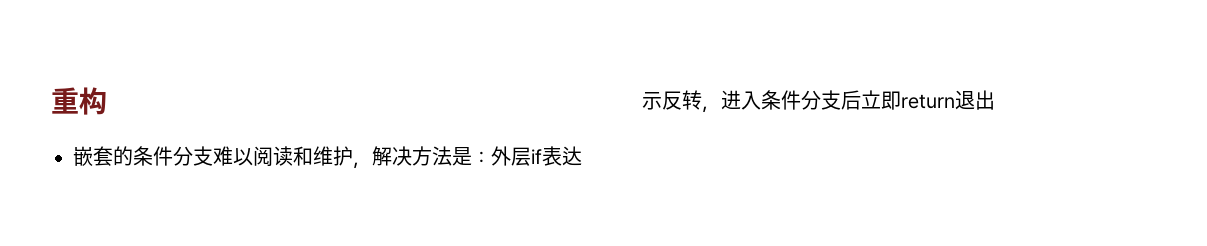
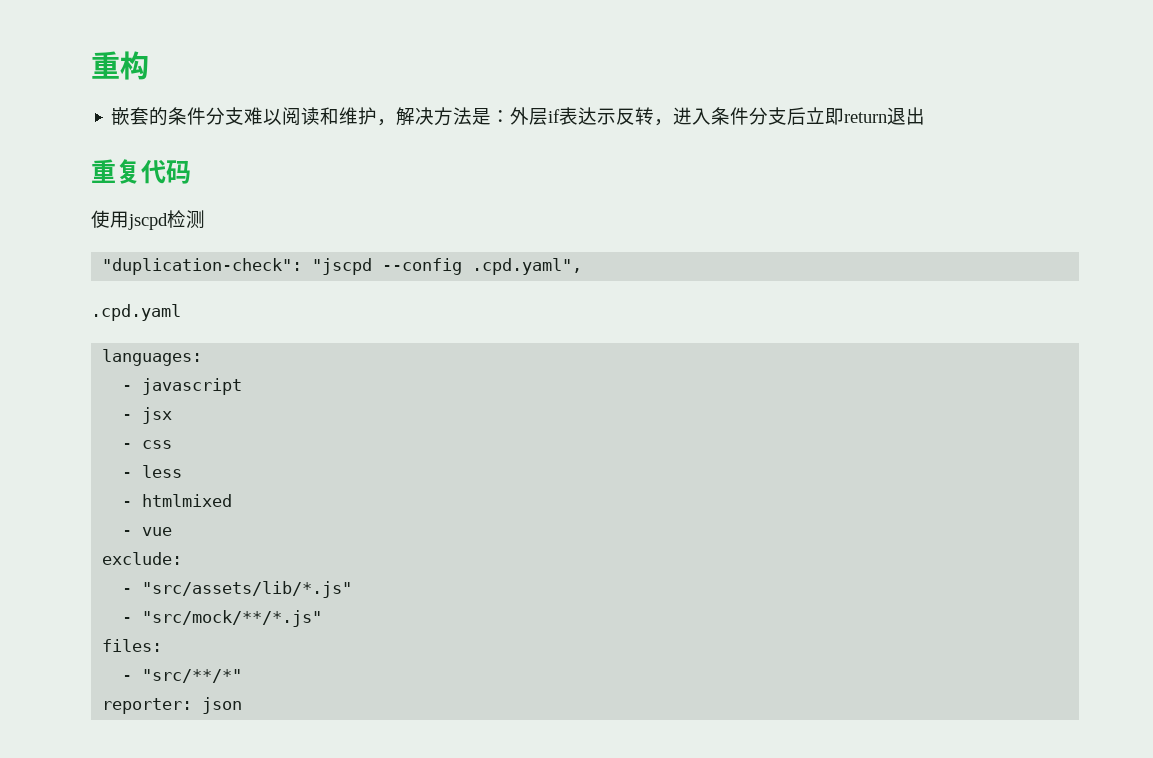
+ 重复代码
+ 使用jscpd检测
+ "duplication-check": "jscpd --config .cpd.yaml",
+ .cpd.yaml
+ languages:
+ - javascript
+ - jsx
+ - css
+ - less
+ - htmlmixed
+ - vue
+ exclude:
+ - "src/assets/lib/*.js"
+ - "src/mock/**/*.js"
+ files:
+ - "src/**/*"
+ reporter: json

